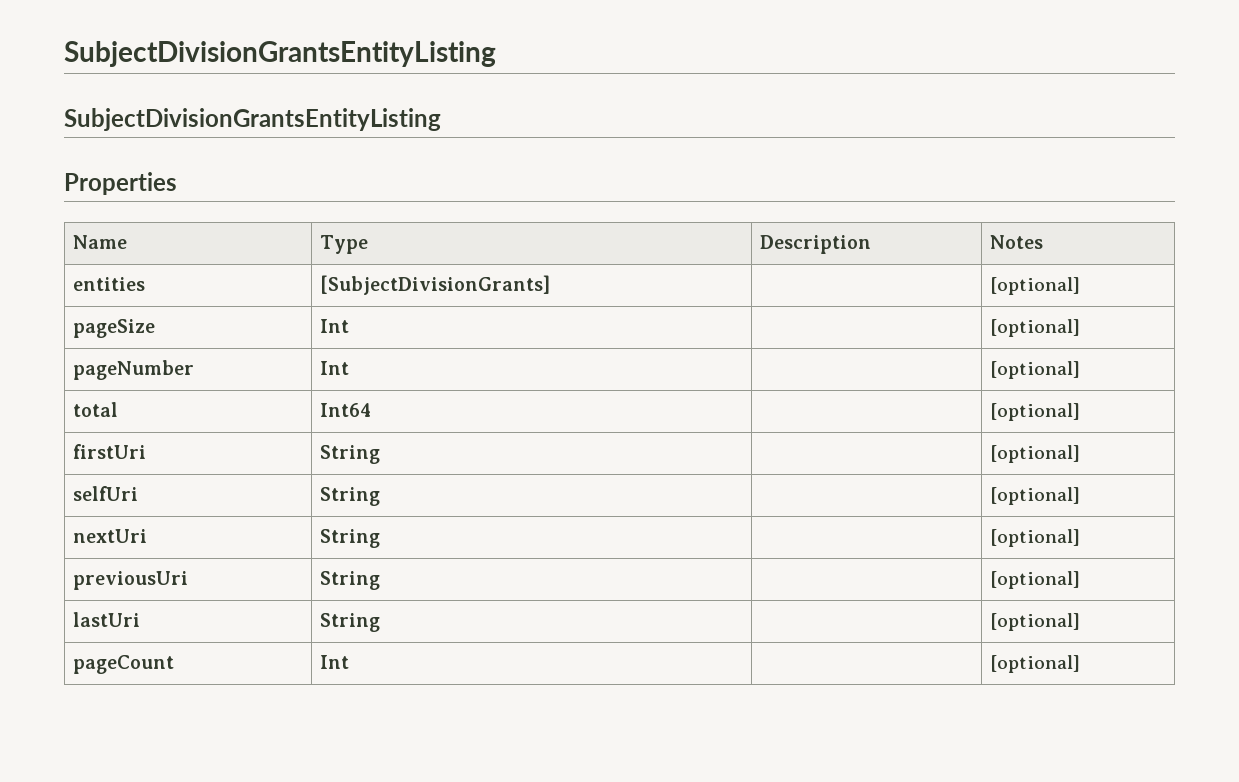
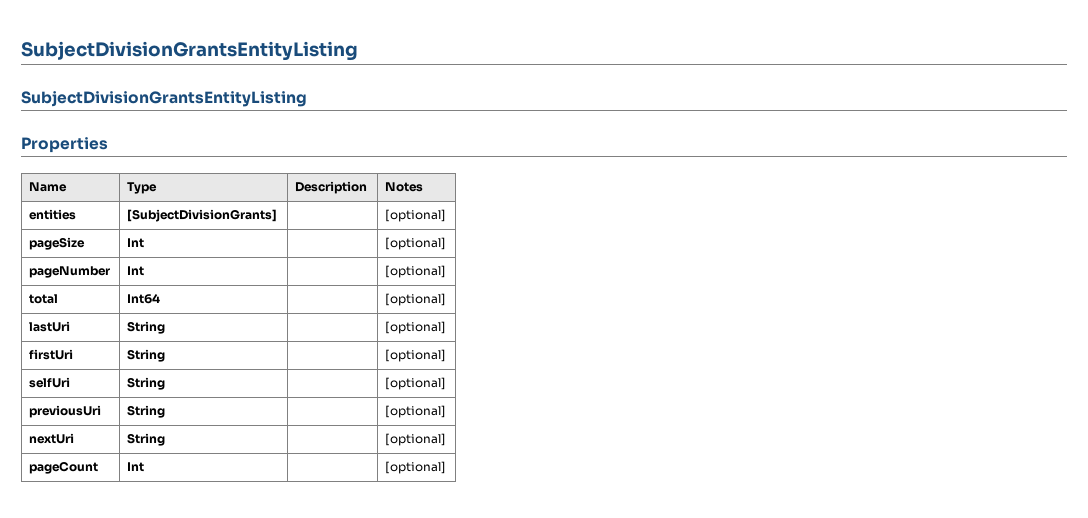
+ lastUri | String | | [optional]
- nextUri | String | | [optional]
- lastUri | String | | [optional]
+ nextUri | String | | [optional]

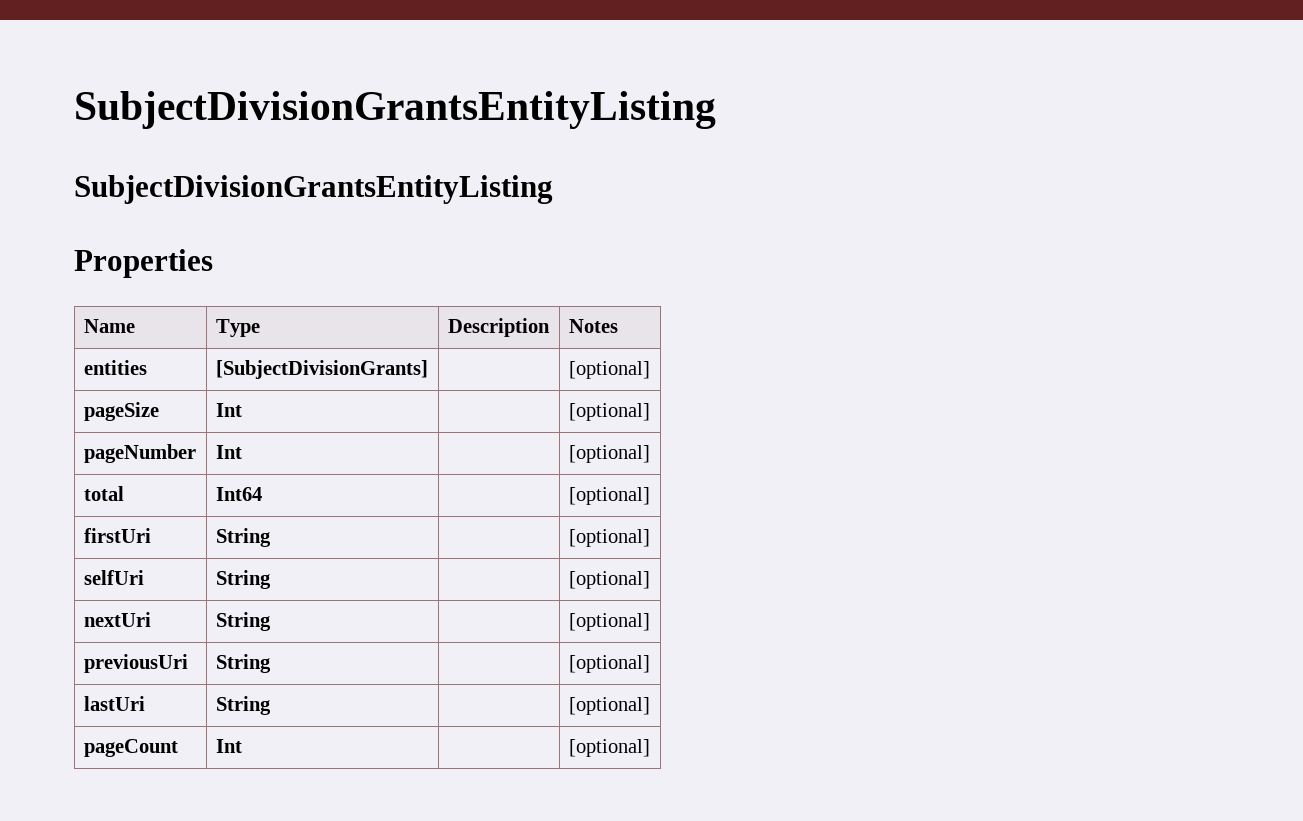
- lastUri | String | | [optional]
+ nextUri | String | | [optional]
- nextUri | String | | [optional]
+ lastUri | String | | [optional]

